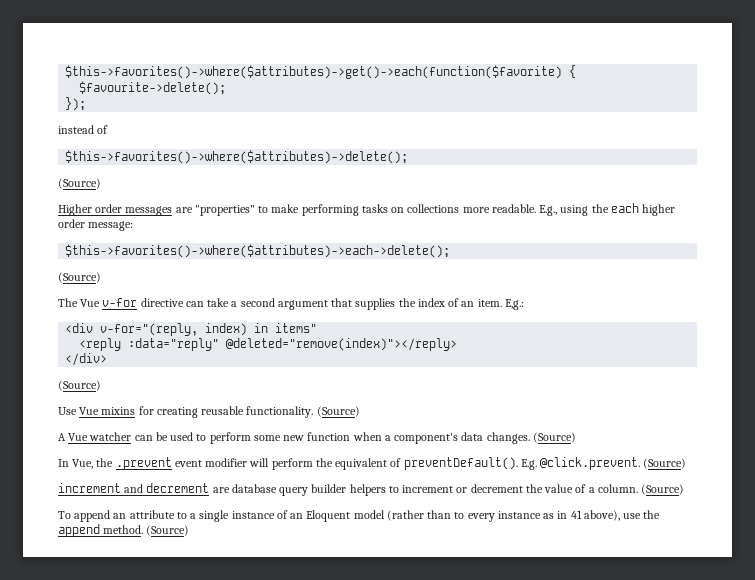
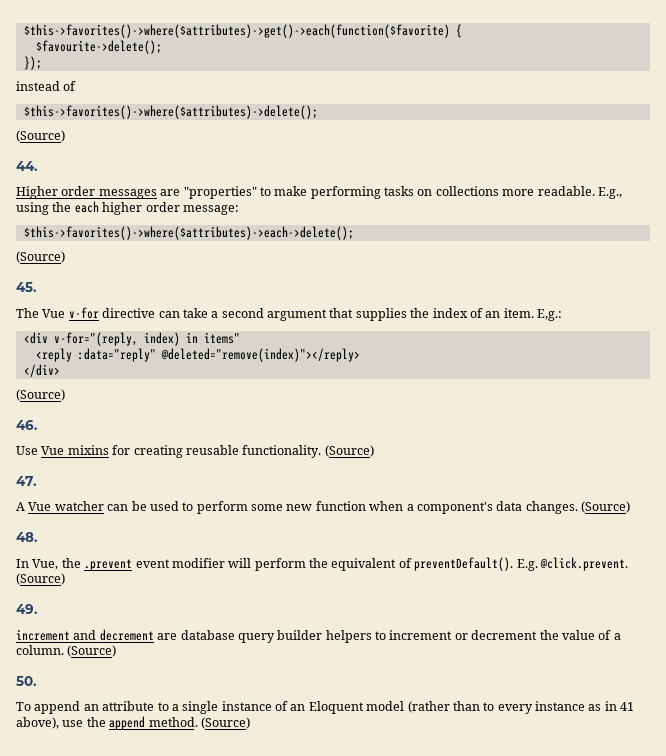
+ 44.
+ 45.
+ 46.
+ 47.
+ 48.
+ 49.
+ 50.

